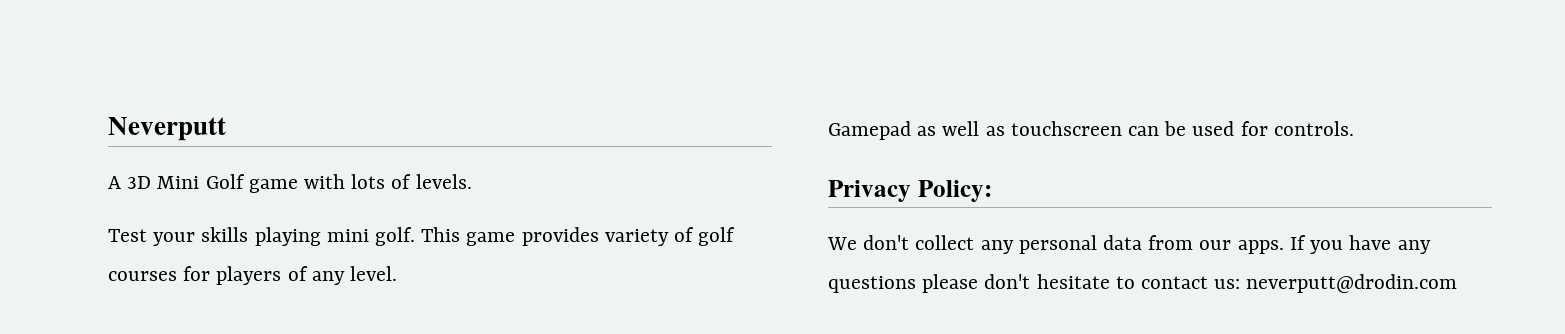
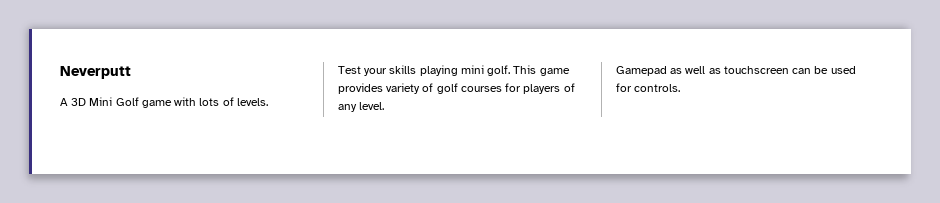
- Privacy Policy:
- We don't collect any personal data from our apps. If you have any questions please don't hesitate to contact us: neverputt@drodin.com

